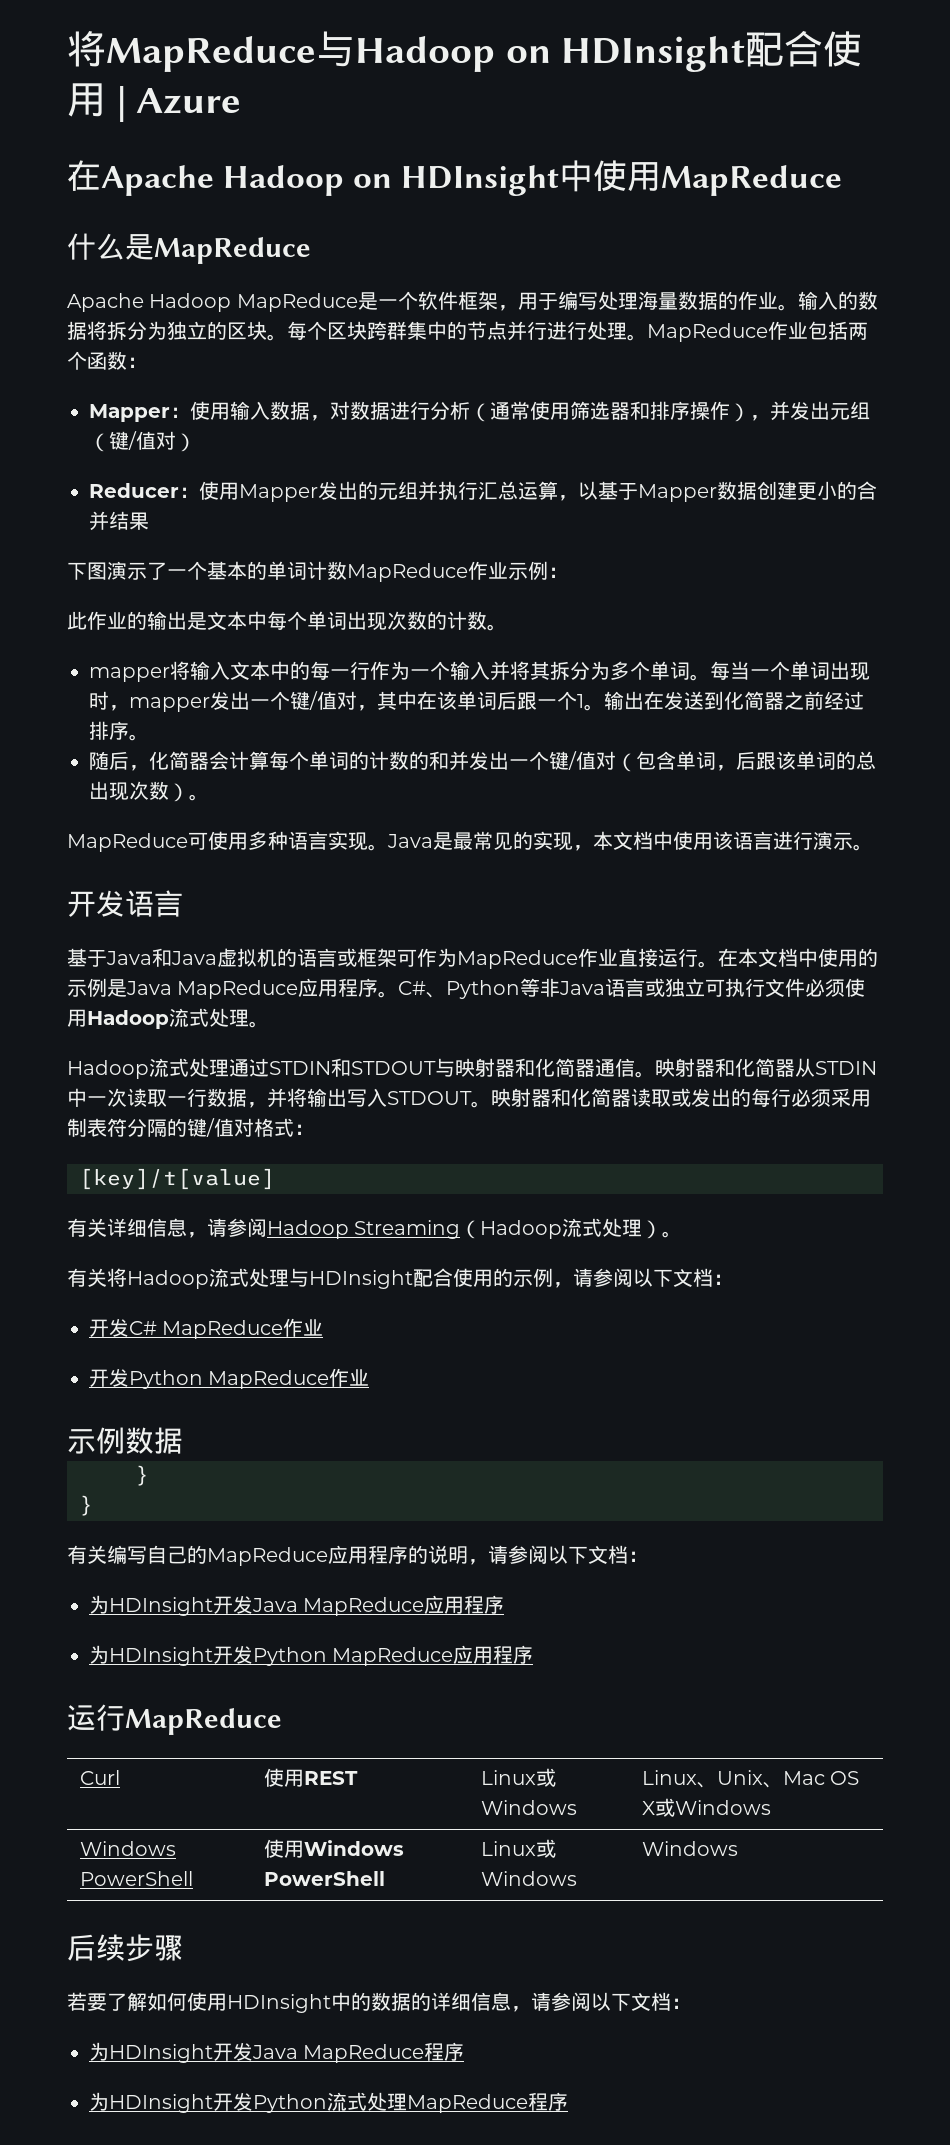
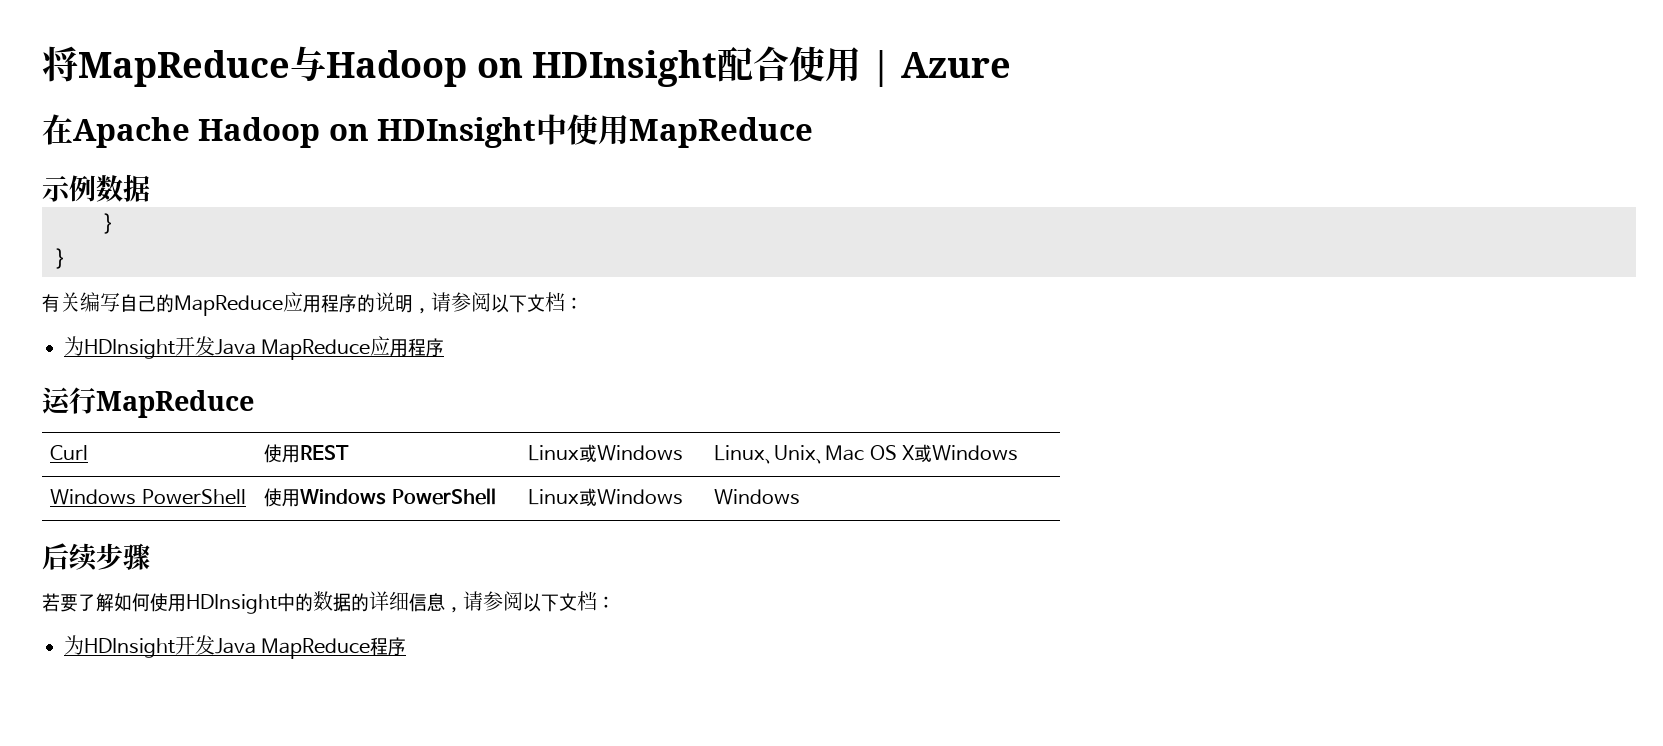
- 什么是MapReduce
- Apache Hadoop MapReduce是一个软件框架，用于编写处理海量数据的作业。输入的数据将拆分为独立的区块。每个区块跨群集中的节点并行进行处理。MapReduce作业包括两个函数：
- Mapper：使用输入数据，对数据进行分析（通常使用筛选器和排序操作），并发出元组（键/值对）
- Reducer：使用Mapper发出的元组并执行汇总运算，以基于Mapper数据创建更小的合并结果
- 下图演示了一个基本的单词计数MapReduce作业示例：
- 此作业的输出是文本中每个单词出现次数的计数。
- mapper将输入文本中的每一行作为一个输入并将其拆分为多个单词。每当一个单词出现时，mapper发出一个键/值对，其中在该单词后跟一个1。输出在发送到化简器之前经过排序。
- 随后，化简器会计算每个单词的计数的和并发出一个键/值对（包含单词，后跟该单词的总出现次数）。
- MapReduce可使用多种语言实现。Java是最常见的实现，本文档中使用该语言进行演示。
- 开发语言
- 基于Java和Java虚拟机的语言或框架可作为MapReduce作业直接运行。在本文档中使用的示例是Java MapReduce应用程序。C#、Python等非Java语言或独立可执行文件必须使用Hadoop流式处理。
- Hadoop流式处理通过STDIN和STDOUT与映射器和化简器通信。映射器和化简器从STDIN中一次读取一行数据，并将输出写入STDOUT。映射器和化简器读取或发出的每行必须采用制表符分隔的键/值对格式：
- [key]/t[value]
- 有关详细信息，请参阅Hadoop Streaming（Hadoop流式处理）。
- 有关将Hadoop流式处理与HDInsight配合使用的示例，请参阅以下文档：
- 开发C# MapReduce作业
- 开发Python MapReduce作业
- 为HDInsight开发Python MapReduce应用程序
- 为HDInsight开发Python流式处理MapReduce程序

